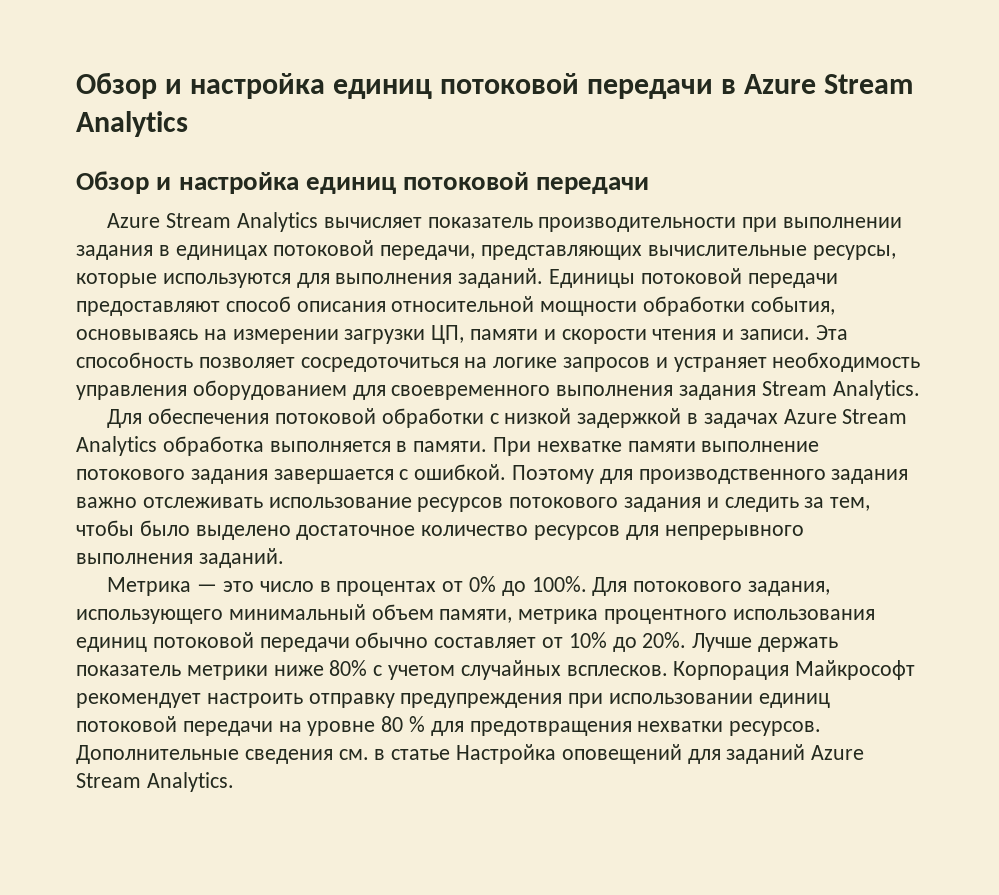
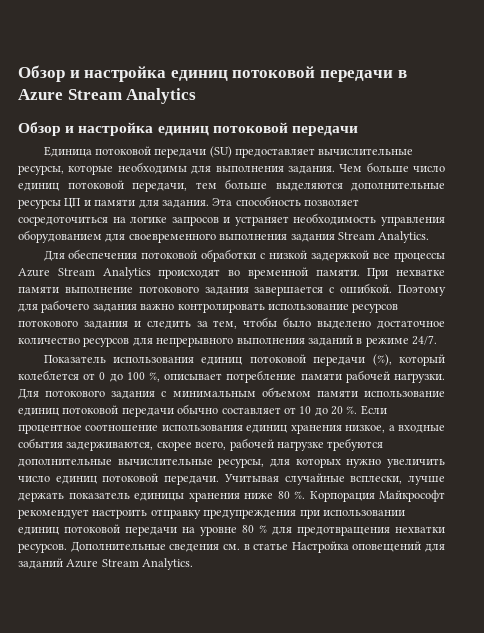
- Azure Stream Analytics вычисляет показатель производительности при выполнении задания в единицах потоковой передачи, представляющих вычислительные ресурсы, которые используются для выполнения заданий. Единицы потоковой передачи предоставляют способ описания относительной мощности обработки события, основываясь на измерении загрузки ЦП, памяти и скорости чтения и записи.
+ Единица потоковой передачи (SU) предоставляет вычислительные ресурсы, которые необходимы для выполнения задания. Чем больше число единиц потоковой передачи, тем больше выделяются дополнительные ресурсы ЦП и памяти для задания.
- Для обеспечения потоковой обработки с низкой задержкой в задачах Azure Stream Analytics обработка выполняется в памяти.
+ Для обеспечения потоковой обработки с низкой задержкой все процессы Azure Stream Analytics происходят во временной памяти.
- Поэтому для производственного задания важно отслеживать использование ресурсов потокового задания и следить за тем, чтобы было выделено достаточное количество ресурсов для непрерывного выполнения заданий.
- Метрика — это число в процентах от 0% до 100%. Для потокового задания, использующего минимальный объем памяти, метрика процентного использования единиц потоковой передачи обычно составляет от 10% до 20%. Лучше держать показатель метрики ниже 80% с учетом случайных всплесков.
+ Поэтому для рабочего задания важно контролировать использование ресурсов потокового задания и следить за тем, чтобы было выделено достаточное количество ресурсов для непрерывного выполнения заданий в режиме 24/7.
+ Показатель использования единиц потоковой передачи (%), который колеблется от 0 до 100 %, описывает потребление памяти рабочей нагрузки. Для потокового задания с минимальным объемом памяти использование единиц потоковой передачи обычно составляет от 10 до 20 %. Если процентное соотношение использования единиц хранения низкое, а входные события задерживаются, скорее всего, рабочей нагрузке требуются дополнительные вычислительные ресурсы, для которых нужно увеличить число единиц потоковой передачи. Учитывая случайные всплески, лучше держать показатель единицы хранения ниже 80 %.

